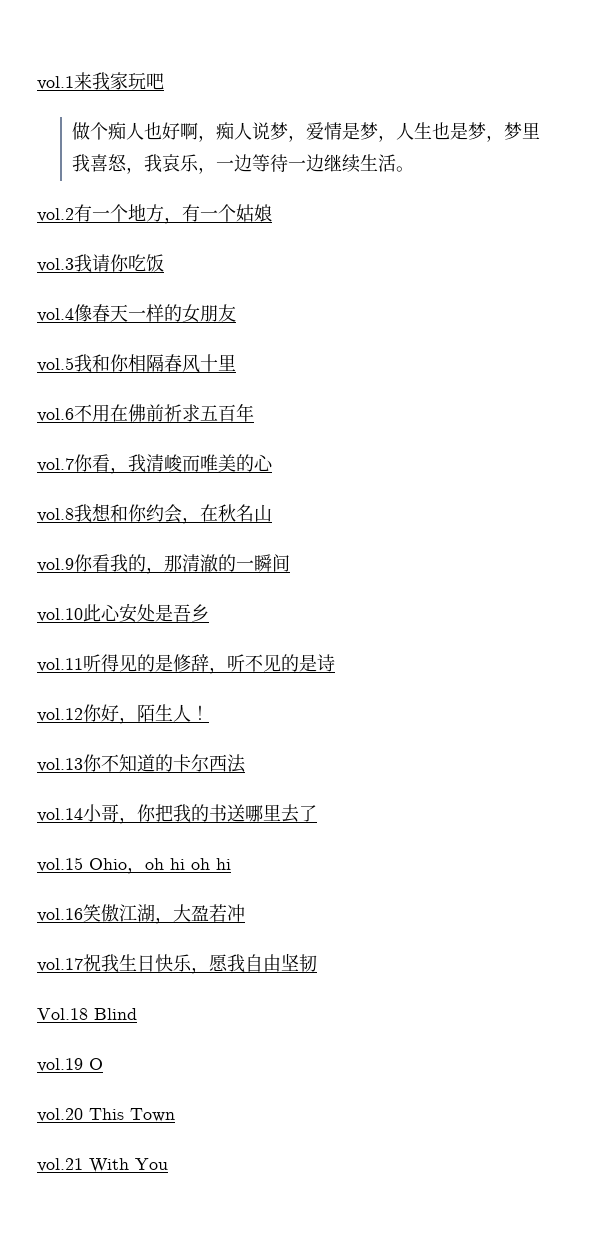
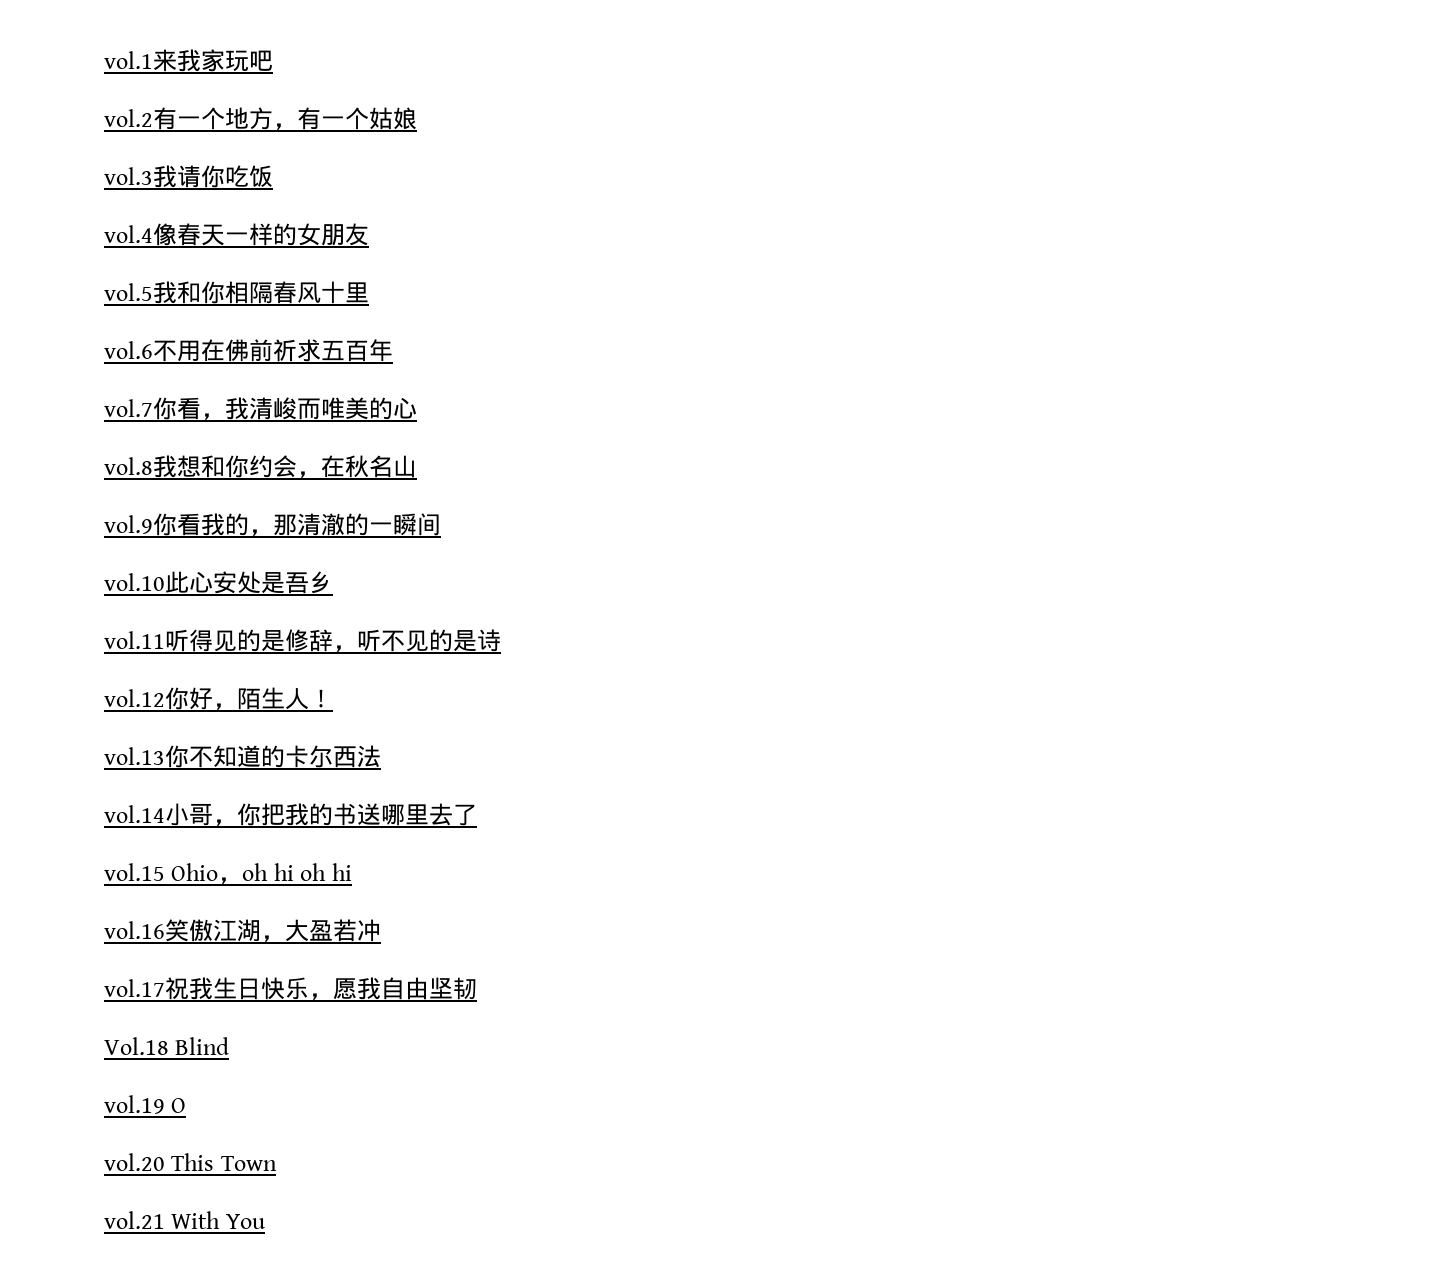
- 做个痴人也好啊，痴人说梦，爱情是梦，人生也是梦，梦里我喜怒，我哀乐，一边等待一边继续生活。

